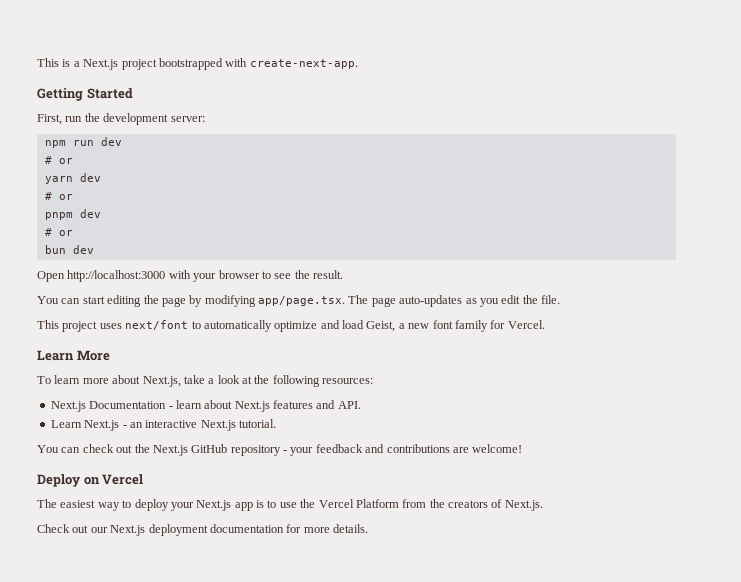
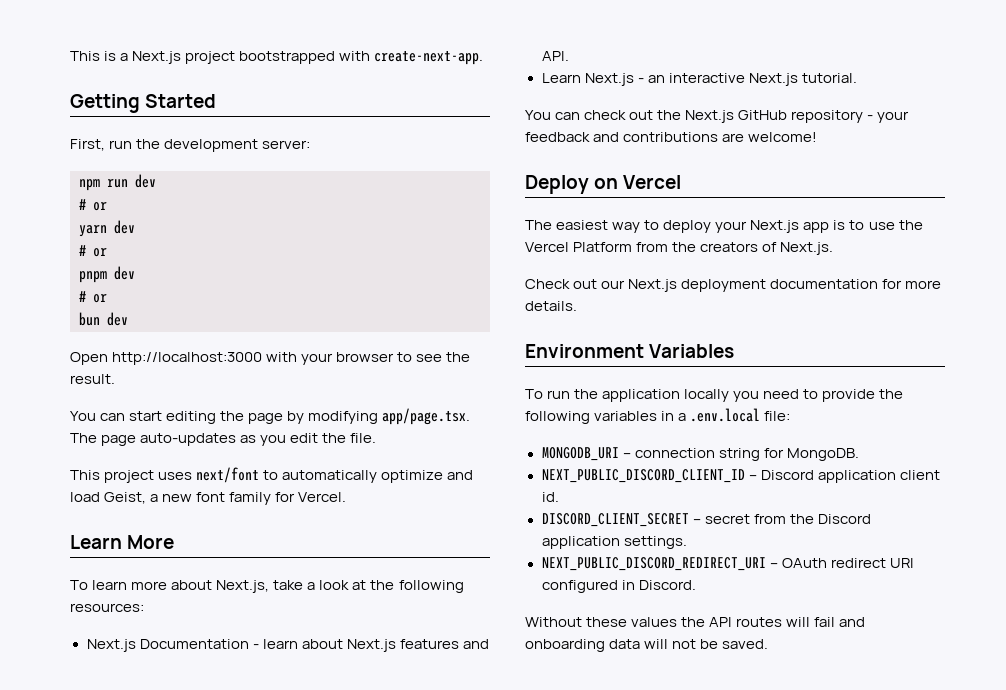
+ Environment Variables
+ To run the application locally you need to provide the following variables in a .env.local file:
+ MONGODB_URI – connection string for MongoDB.
+ NEXT_PUBLIC_DISCORD_CLIENT_ID – Discord application client id.
+ DISCORD_CLIENT_SECRET – secret from the Discord application settings.
+ NEXT_PUBLIC_DISCORD_REDIRECT_URI – OAuth redirect URI configured in Discord.
+ Without these values the API routes will fail and onboarding data will not be saved.

